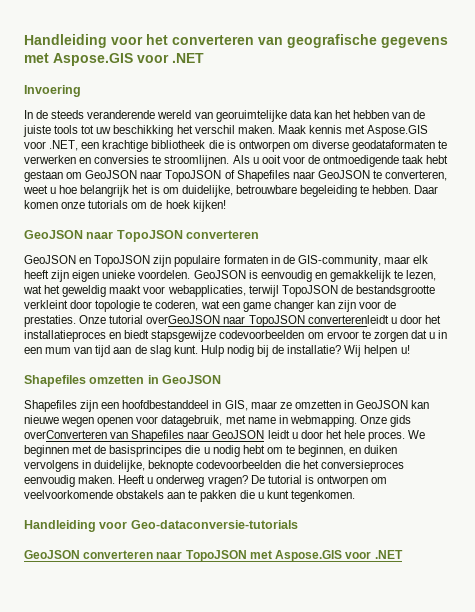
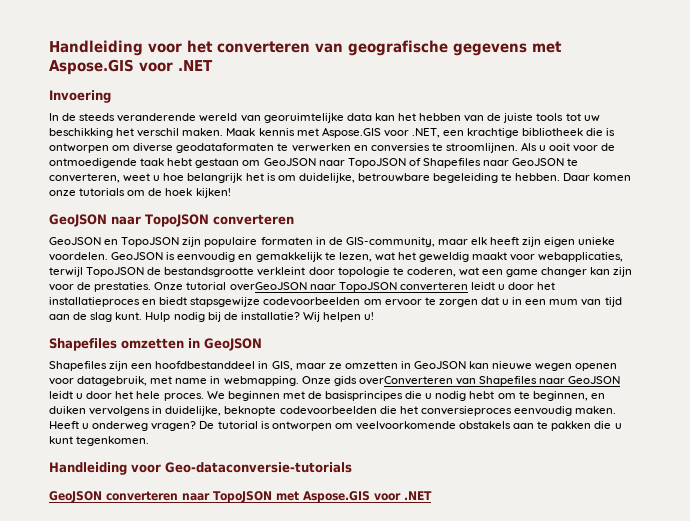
- Onze tutorial overGeoJSON naar TopoJSON converterenleidt u door het installatieproces en biedt stapsgewijze codevoorbeelden om ervoor te zorgen dat u in een mum van tijd aan de slag kunt.
+ Onze tutorial overGeoJSON naar TopoJSON converteren leidt u door het installatieproces en biedt stapsgewijze codevoorbeelden om ervoor te zorgen dat u in een mum van tijd aan de slag kunt.

